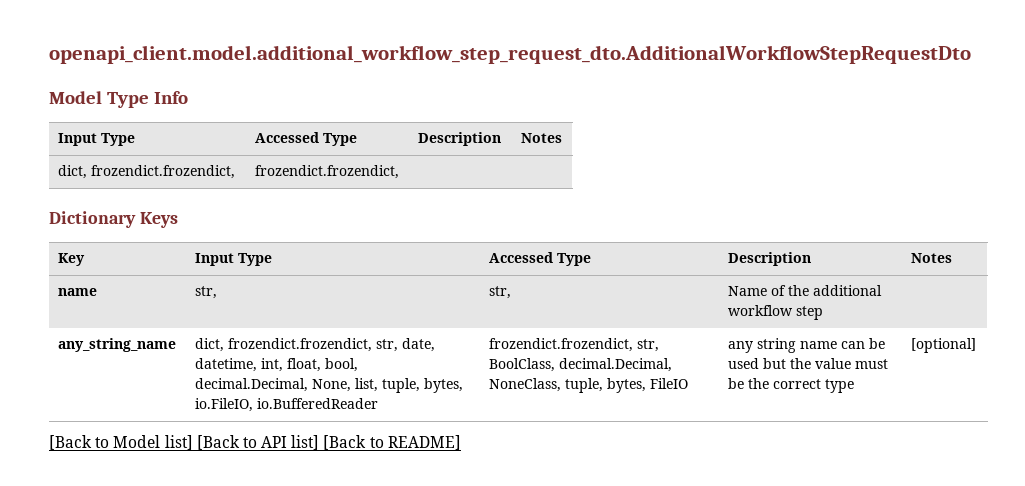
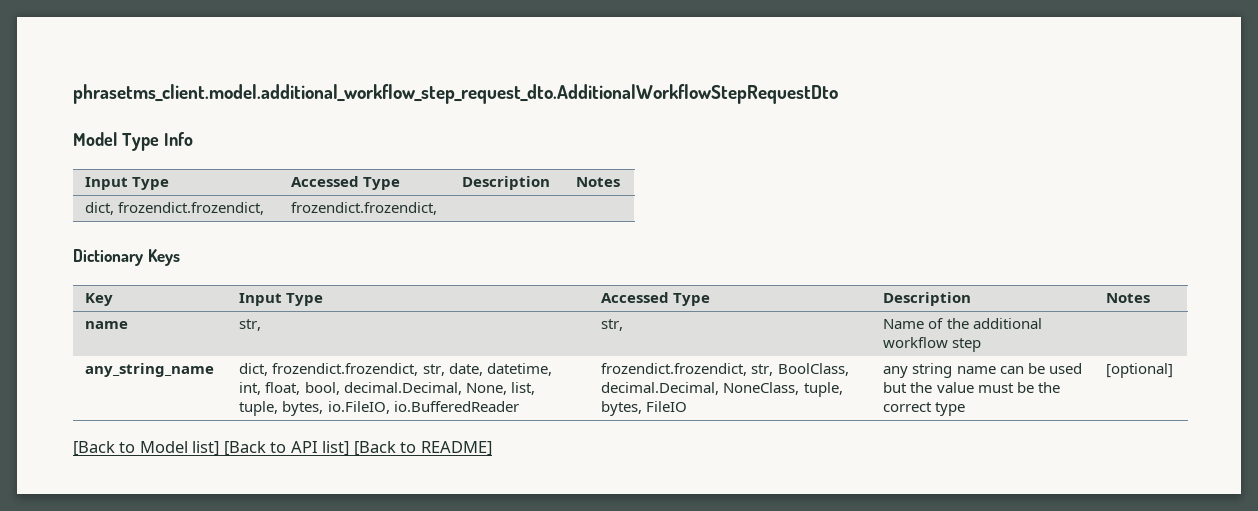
- openapi_client.model.additional_workflow_step_request_dto.AdditionalWorkflowStepRequestDto
+ phrasetms_client.model.additional_workflow_step_request_dto.AdditionalWorkflowStepRequestDto

